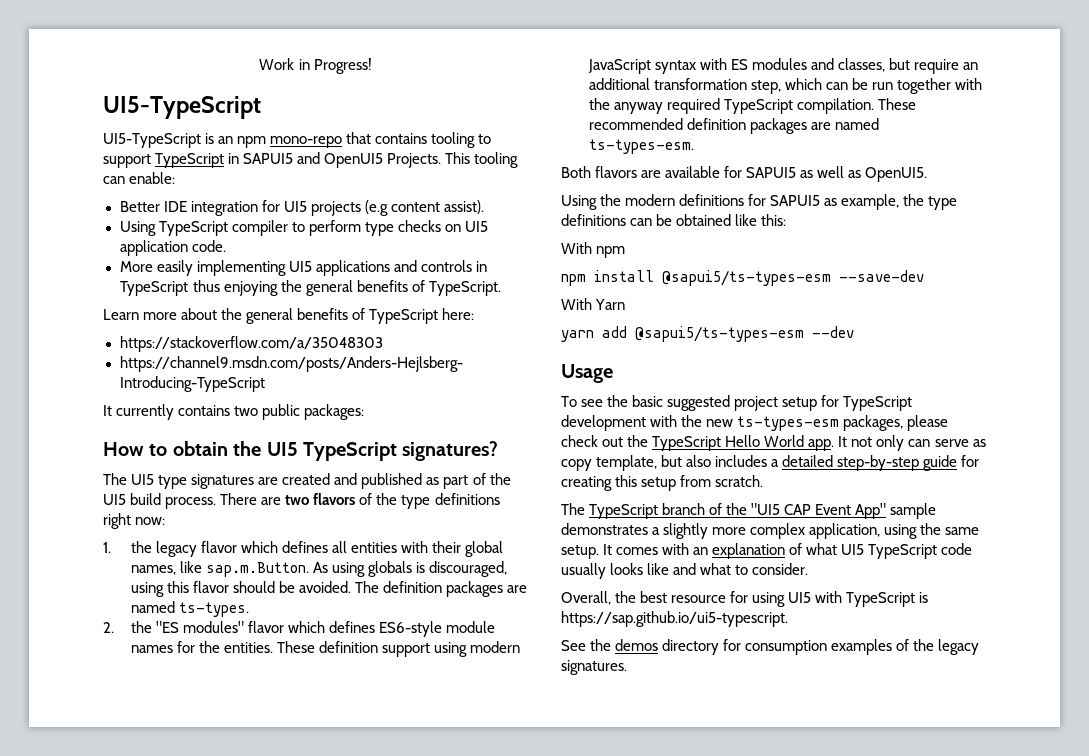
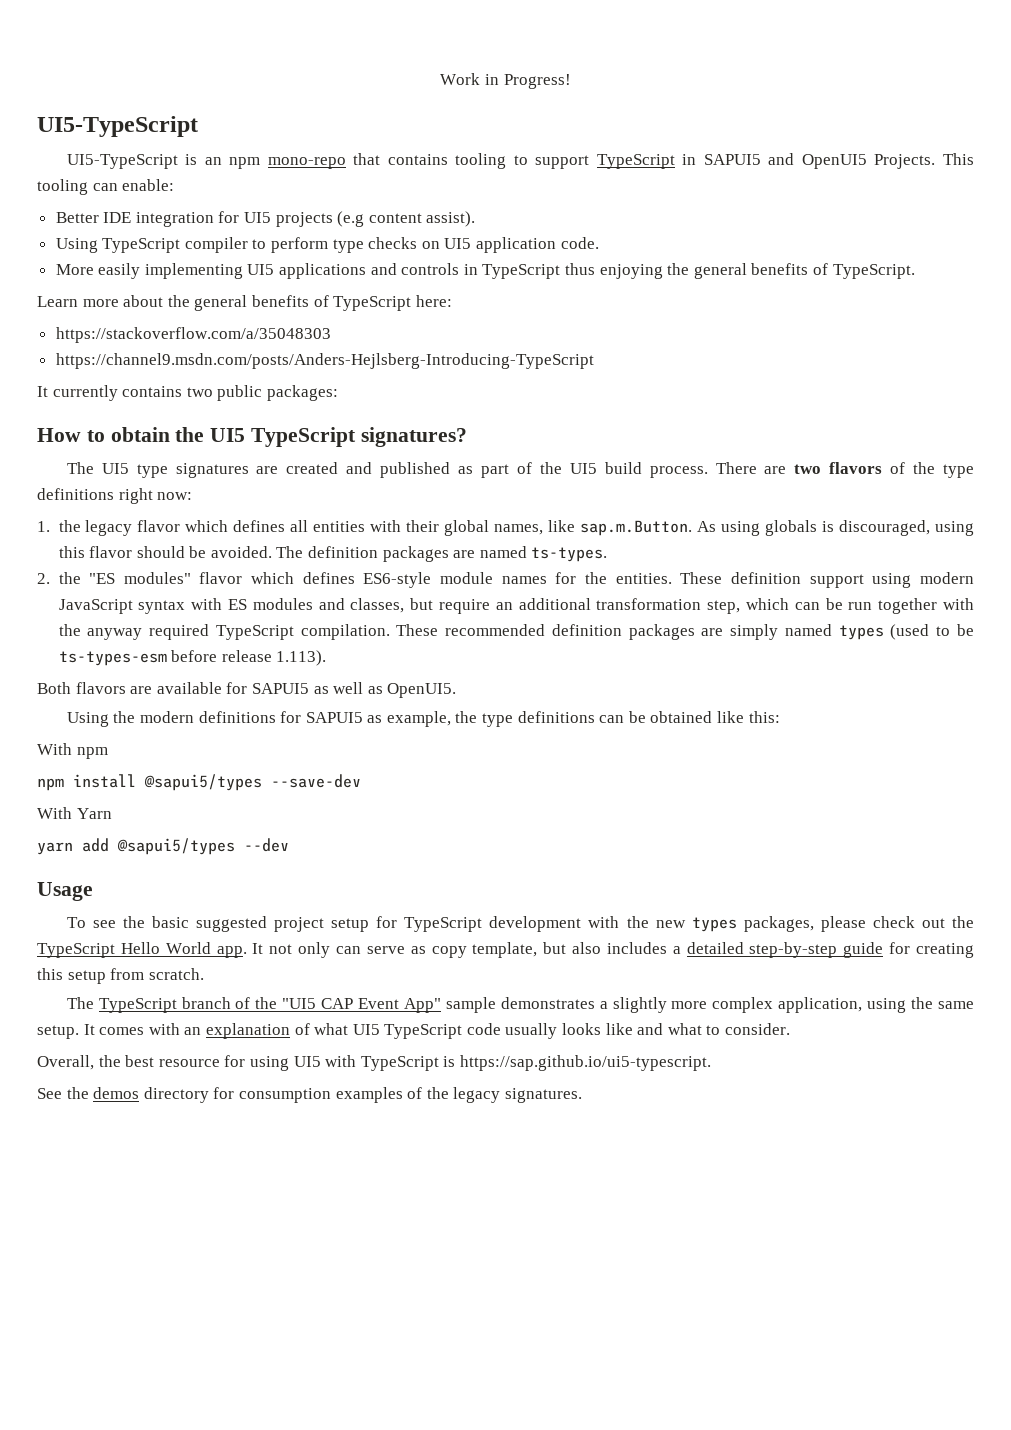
- These recommended definition packages are named ts-types-esm.
+ These recommended definition packages are simply named types (used to be ts-types-esm before release 1.113).
- npm install @sapui5/ts-types-esm --save-dev
+ npm install @sapui5/types --save-dev
- yarn add @sapui5/ts-types-esm --dev
+ yarn add @sapui5/types --dev
- To see the basic suggested project setup for TypeScript development with the new ts-types-esm packages, please check out the TypeScript Hello World app.
+ To see the basic suggested project setup for TypeScript development with the new types packages, please check out the TypeScript Hello World app.

